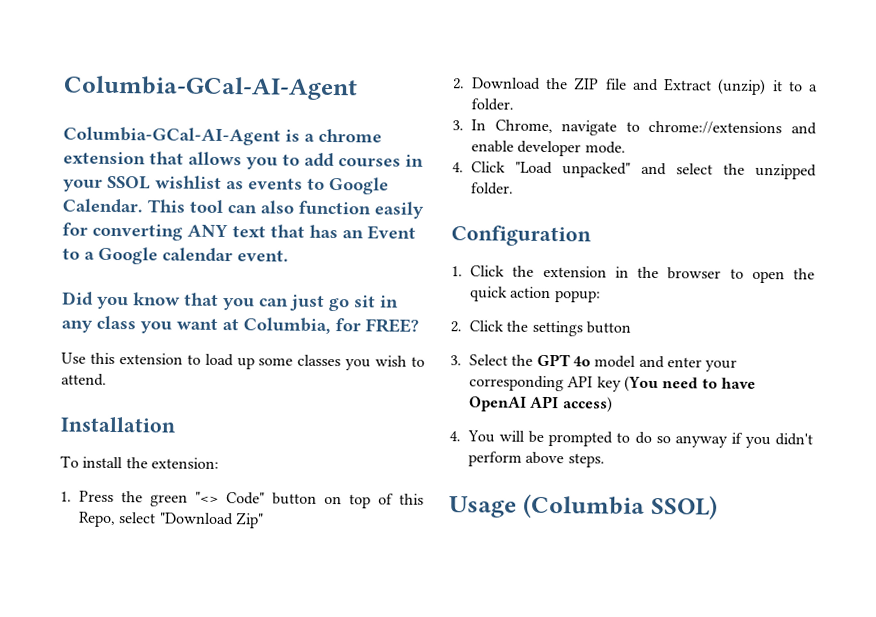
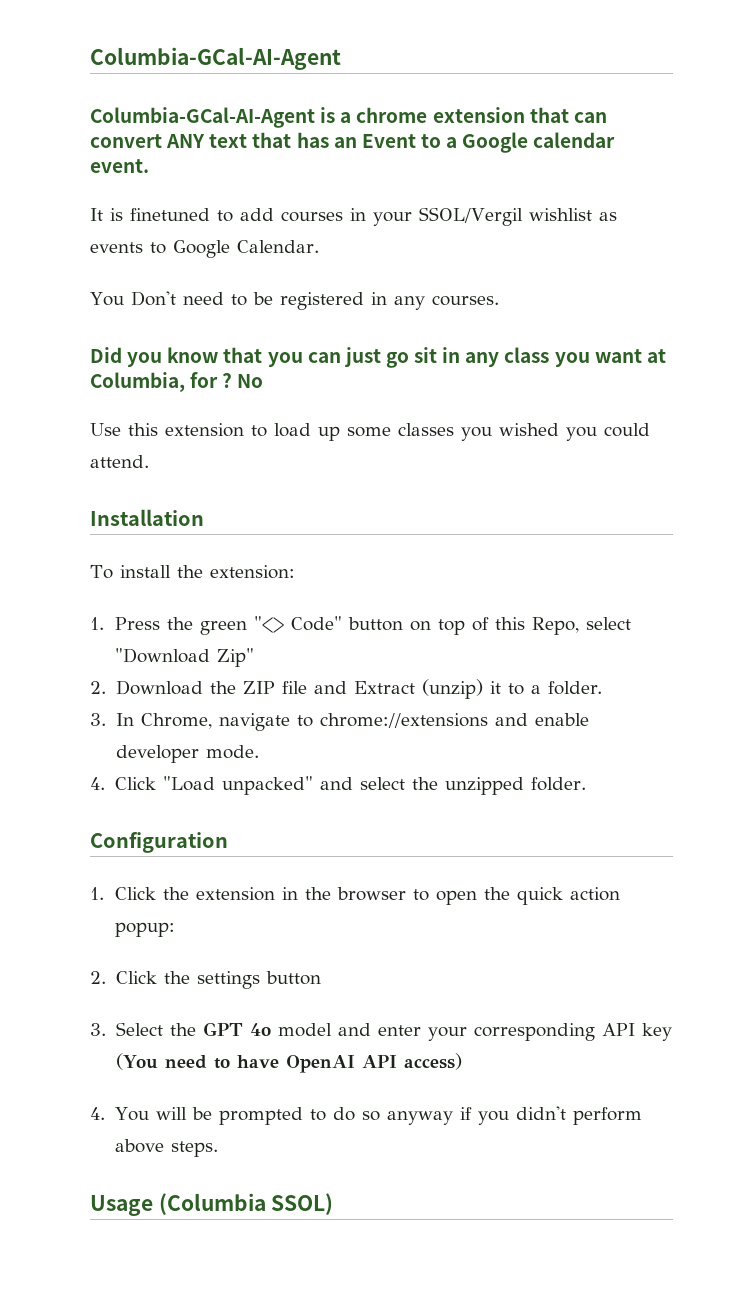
- Columbia-GCal-AI-Agent is a chrome extension that allows you to add courses in your SSOL wishlist as events to Google Calendar. This tool can also function easily for converting ANY text that has an Event to a Google calendar event.
+ Columbia-GCal-AI-Agent is a chrome extension that can convert ANY text that has an Event to a Google calendar event.
+ It is finetuned to add courses in your SSOL/Vergil wishlist as events to Google Calendar.
+ You Don't need to be registered in any courses.
- Did you know that you can just go sit in any class you want at Columbia, for FREE?
+ Did you know that you can just go sit in any class you want at Columbia, for ? No
- Use this extension to load up some classes you wish to attend.
+ Use this extension to load up some classes you wished you could attend.

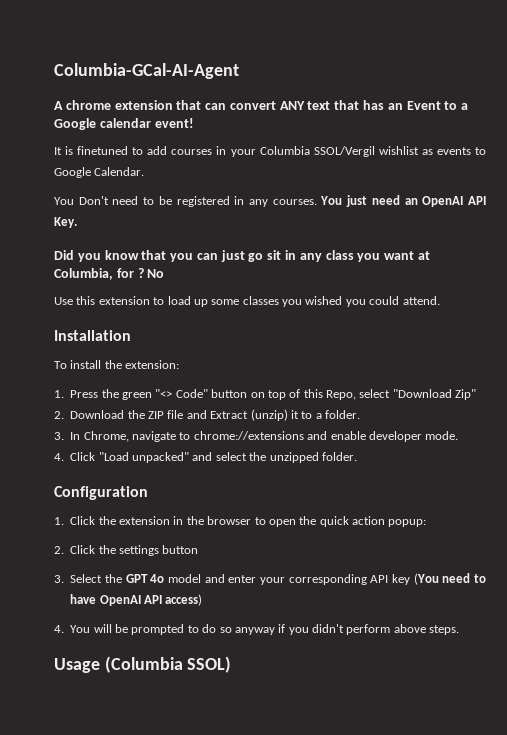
- Columbia-GCal-AI-Agent is a chrome extension that can convert ANY text that has an Event to a Google calendar event.
+ A chrome extension that can convert ANY text that has an Event to a Google calendar event!
- It is finetuned to add courses in your SSOL/Vergil wishlist as events to Google Calendar.
+ It is finetuned to add courses in your Columbia SSOL/Vergil wishlist as events to Google Calendar.
+ You just need an OpenAI API Key.

